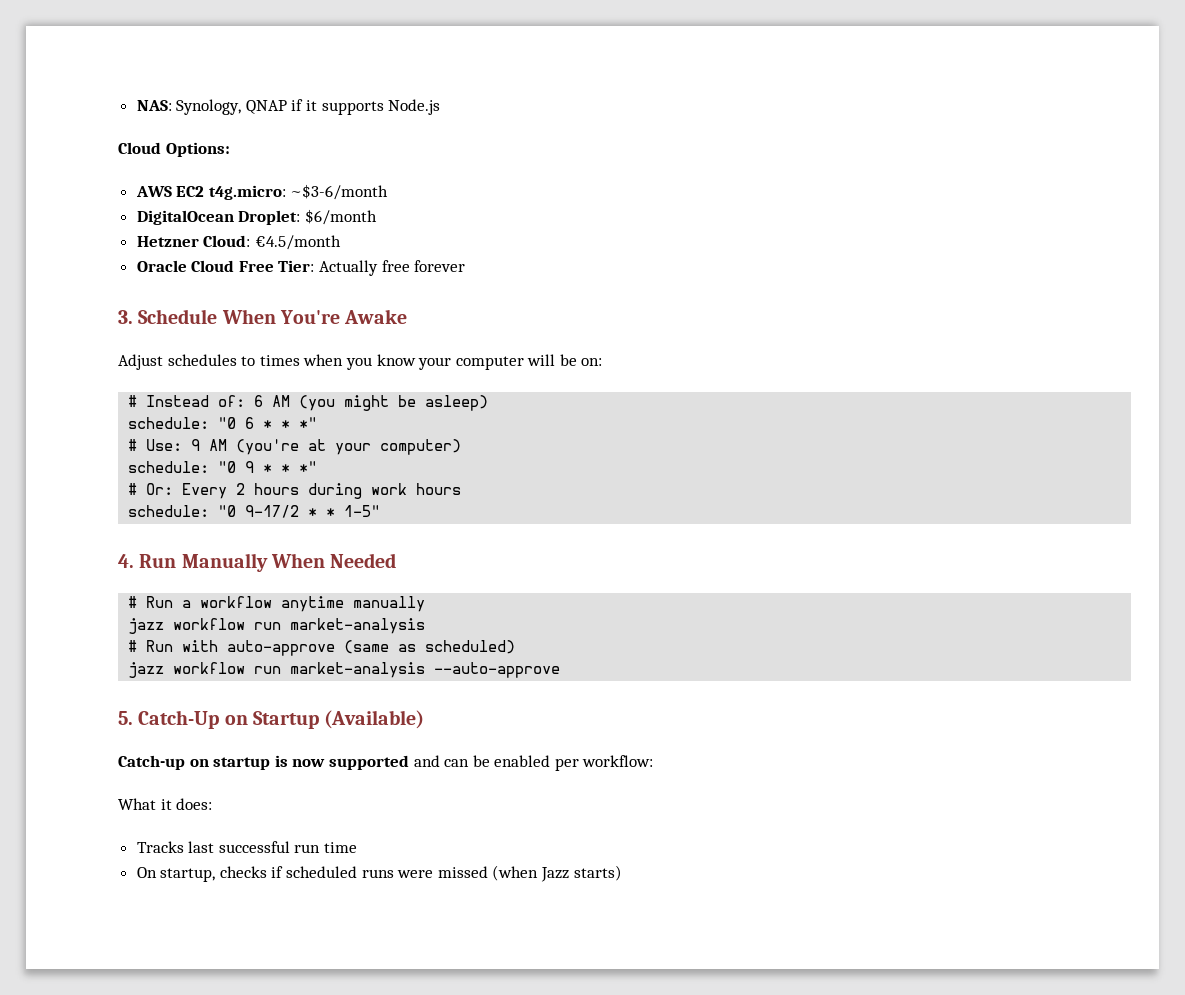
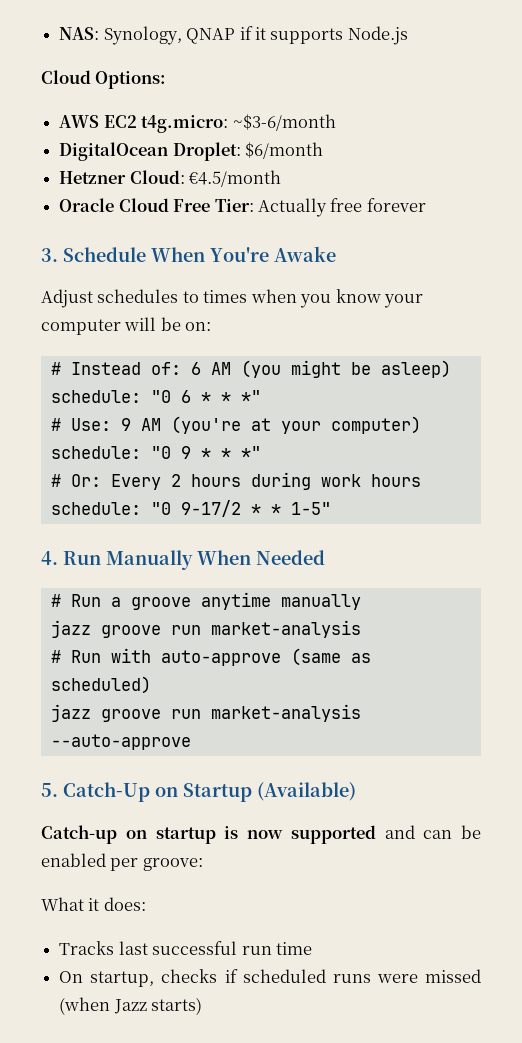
- # Run a workflow anytime manually
- jazz workflow run market-analysis
+ # Run a groove anytime manually
+ jazz groove run market-analysis
- jazz workflow run market-analysis --auto-approve
+ jazz groove run market-analysis --auto-approve
- Catch-up on startup is now supported and can be enabled per workflow:
+ Catch-up on startup is now supported and can be enabled per groove:

